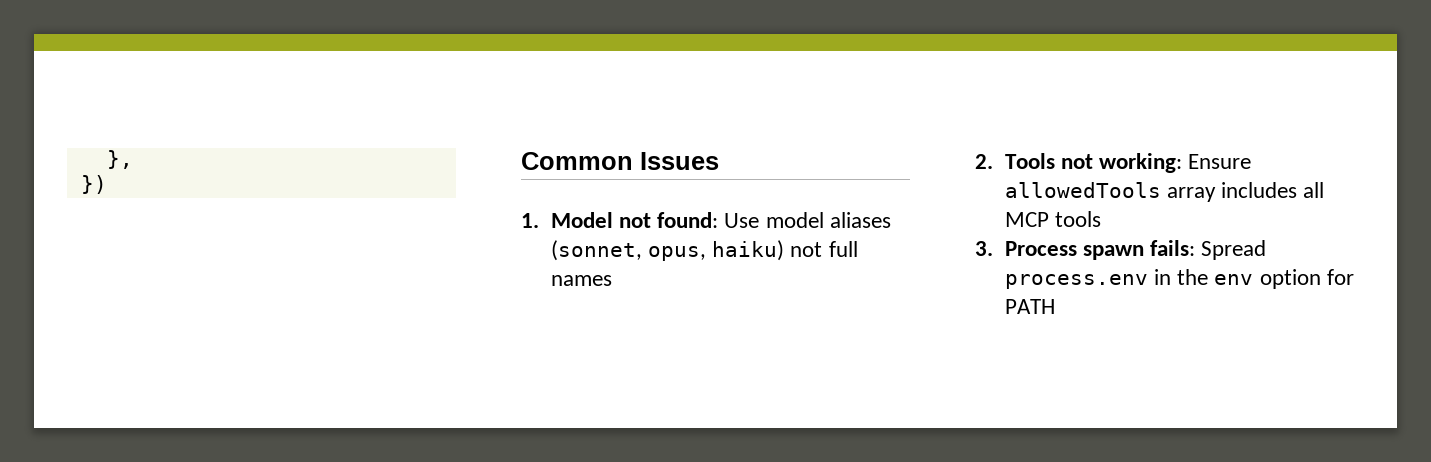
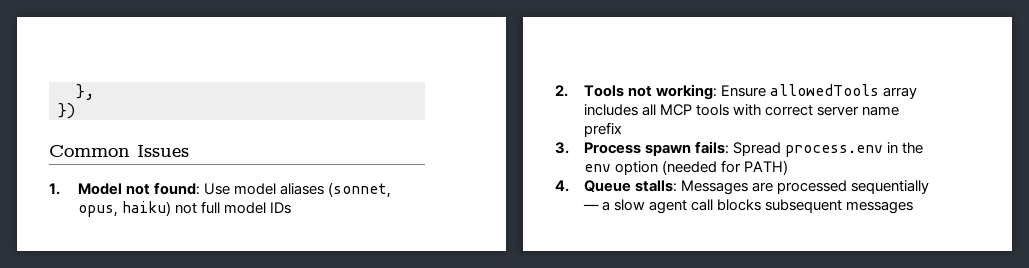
- 1. Model not found: Use model aliases (sonnet, opus, haiku) not full names
+ 1. Model not found: Use model aliases (sonnet, opus, haiku) not full model IDs
- 2. Tools not working: Ensure allowedTools array includes all MCP tools
+ 2. Tools not working: Ensure allowedTools array includes all MCP tools with correct server name prefix
- 3. Process spawn fails: Spread process.env in the env option for PATH
+ 3. Process spawn fails: Spread process.env in the env option (needed for PATH)
+ 4. Queue stalls: Messages are processed sequentially — a slow agent call blocks subsequent messages

